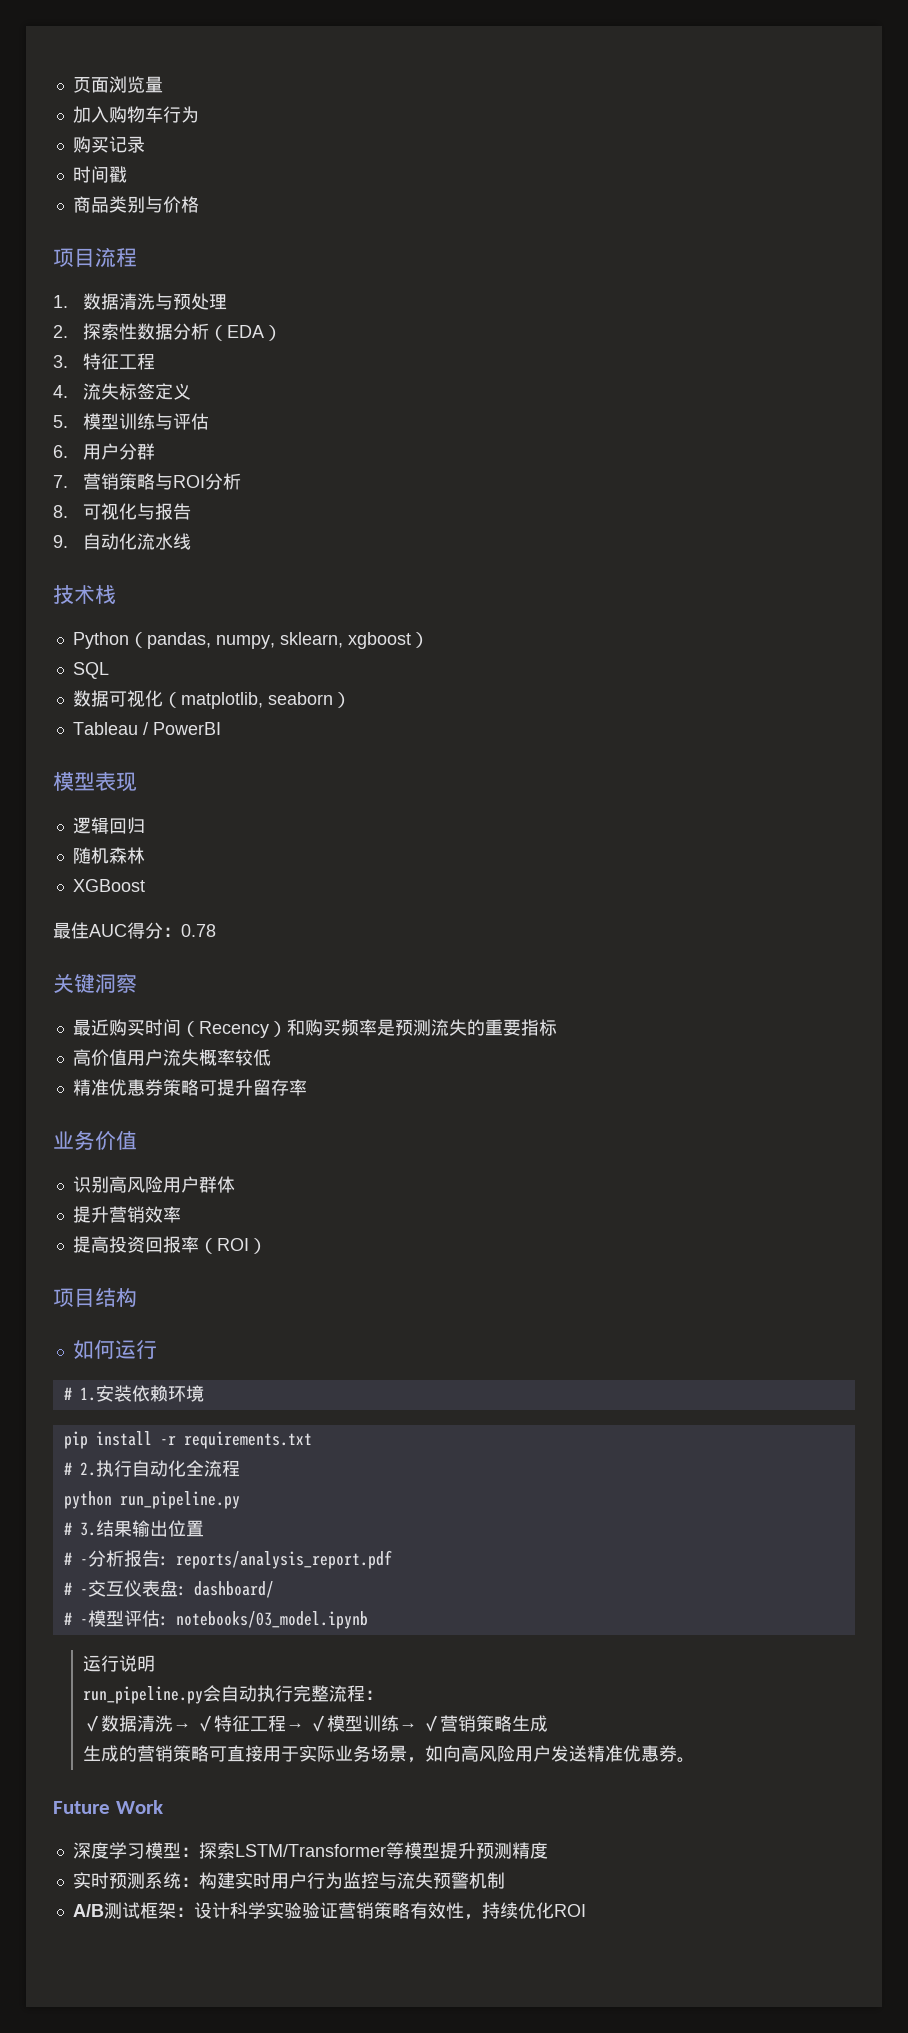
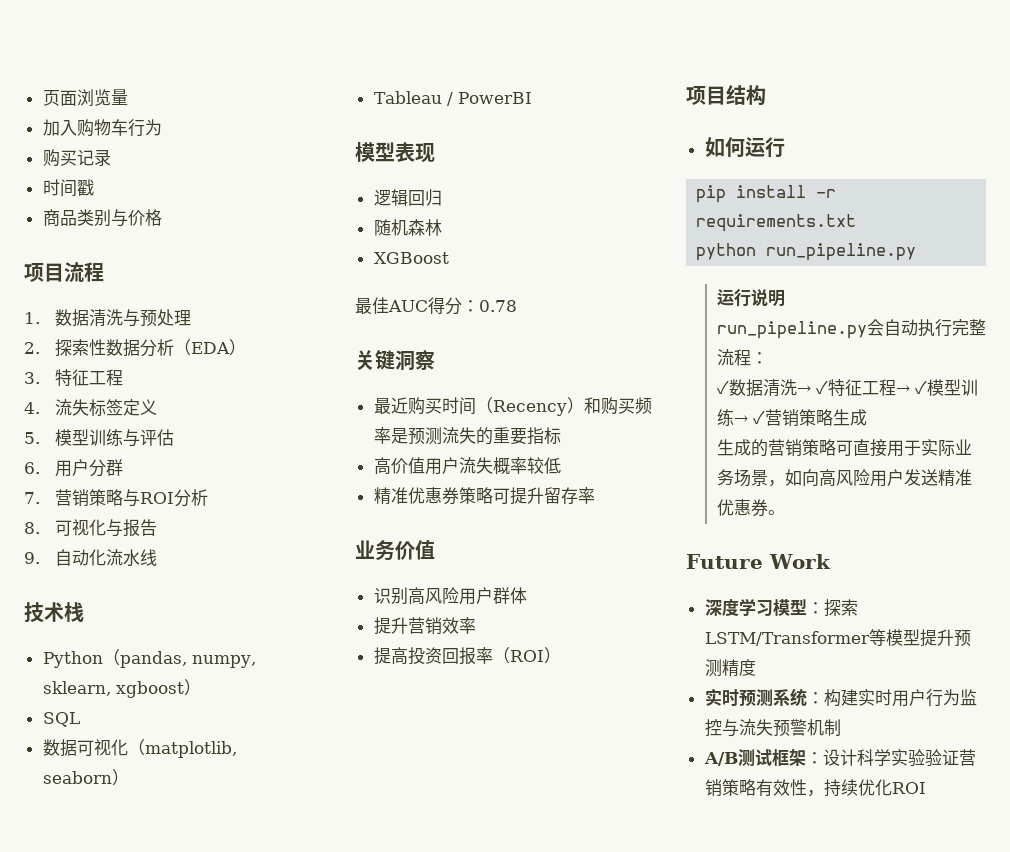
- # 1.安装依赖环境
- # 2.执行自动化全流程
  python run_pipeline.py
- # 3.结果输出位置
- # -分析报告: reports/analysis_report.pdf
- # -交互仪表盘: dashboard/
- # -模型评估: notebooks/03_model.ipynb

